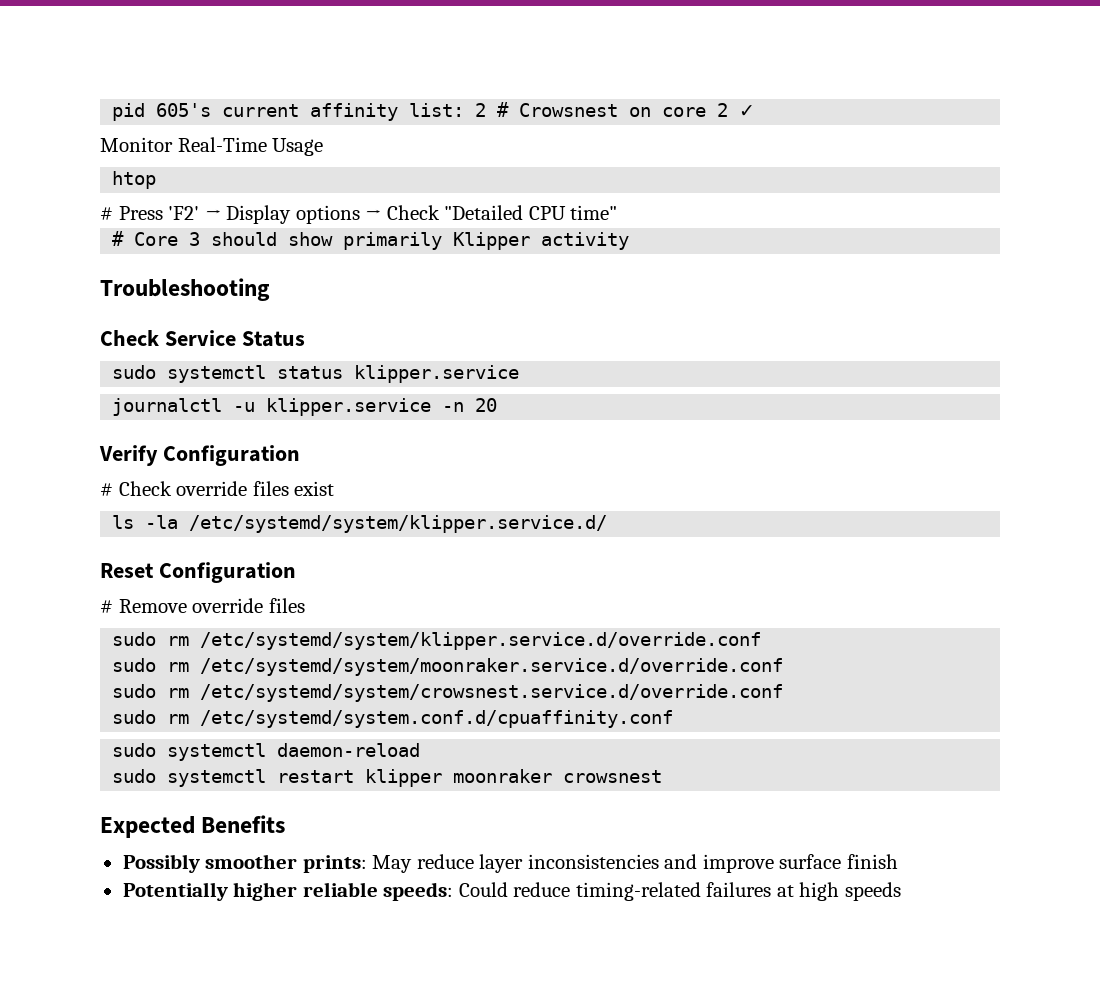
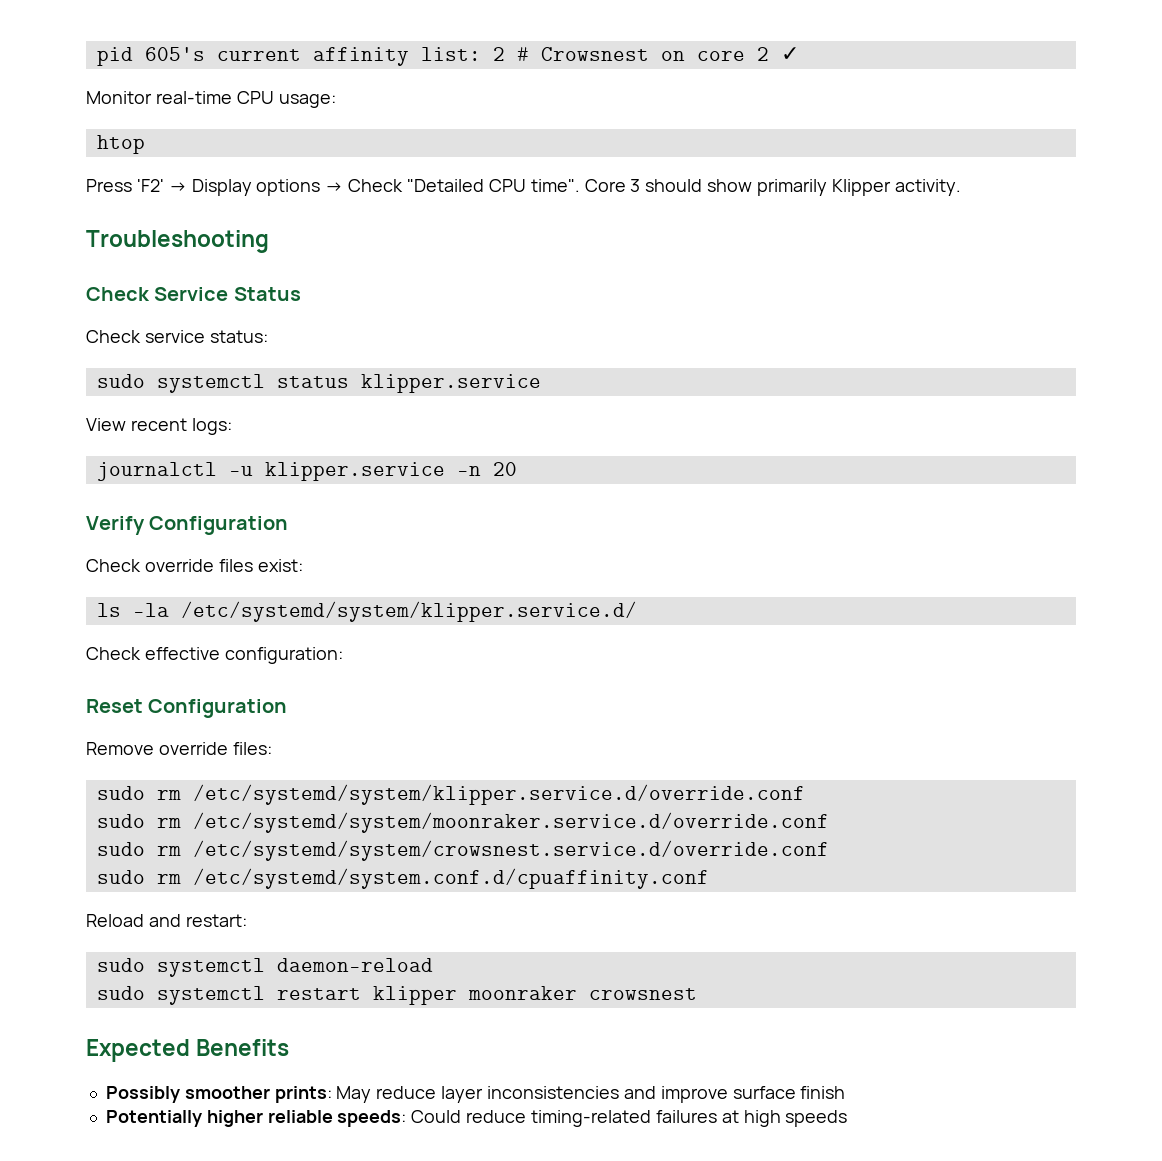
- Monitor Real-Time Usage
+ Monitor real-time CPU usage:
- # Press 'F2' → Display options → Check "Detailed CPU time"
- # Core 3 should show primarily Klipper activity
+ Press 'F2' → Display options → Check "Detailed CPU time". Core 3 should show primarily Klipper activity.
+ Check service status:
+ View recent logs:
- # Check override files exist
+ Check override files exist:
+ Check effective configuration:
- # Remove override files
+ Remove override files:
+ Reload and restart:

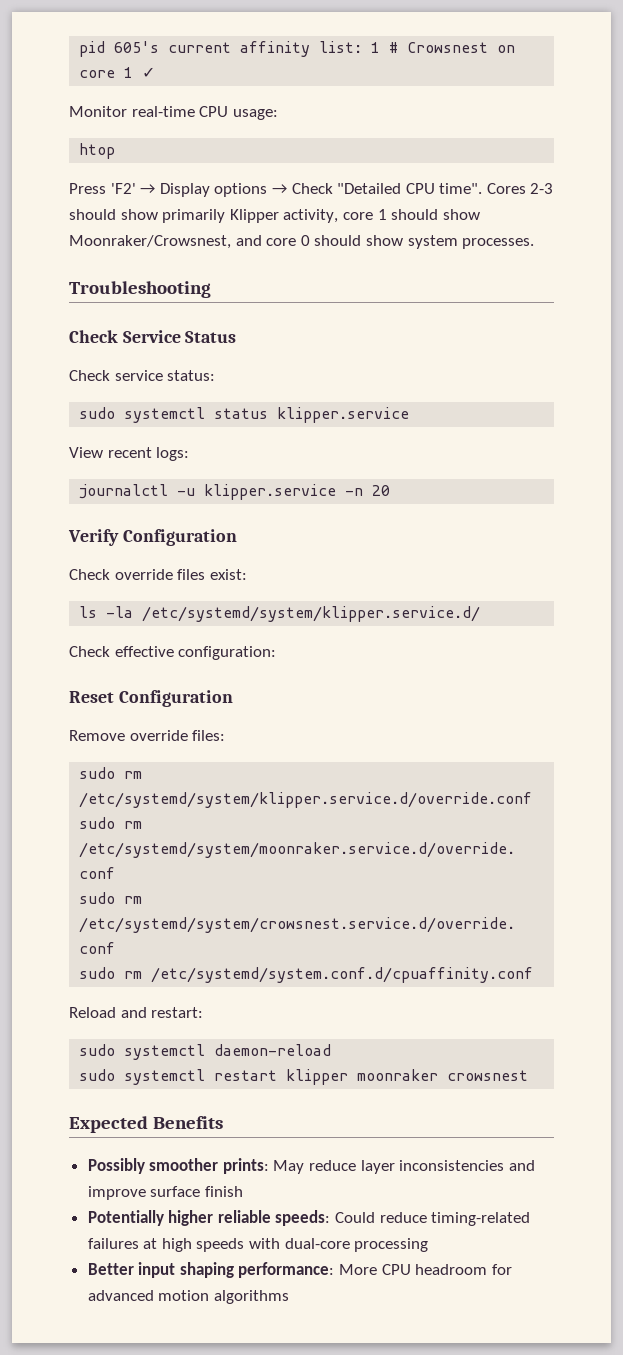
- pid 605's current affinity list: 2 # Crowsnest on core 2 ✓
+ pid 605's current affinity list: 1 # Crowsnest on core 1 ✓
- Core 3 should show primarily Klipper activity.
+ Cores 2-3 should show primarily Klipper activity, core 1 should show Moonraker/Crowsnest, and core 0 should show system processes.
- Potentially higher reliable speeds: Could reduce timing-related failures at high speeds
+ Potentially higher reliable speeds: Could reduce timing-related failures at high speeds with dual-core processing
+ Better input shaping performance: More CPU headroom for advanced motion algorithms

